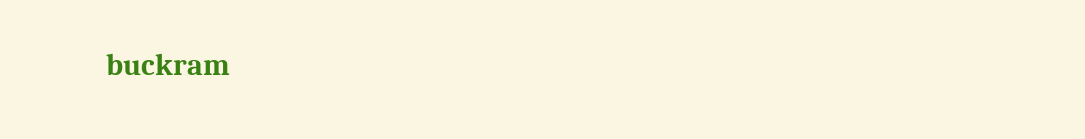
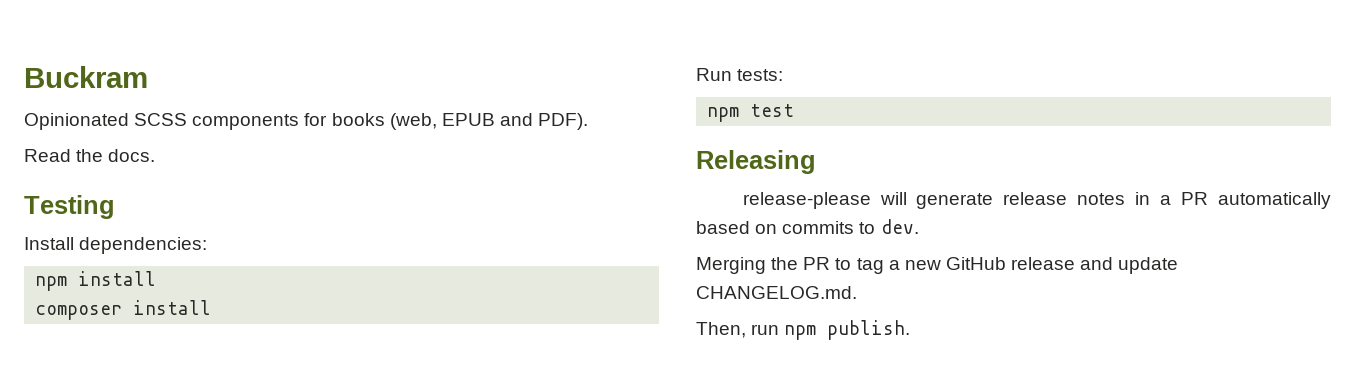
- buckram
+ Buckram
+ Opinionated SCSS components for books (web, EPUB and PDF).
+ Read the docs.
+ Testing
+ Install dependencies:
+ npm install
+ composer install
+ Run tests:
+ npm test
+ Releasing
+ release-please will generate release notes in a PR automatically based on commits to dev.
+ Merging the PR to tag a new GitHub release and update CHANGELOG.md.
+ Then, run npm publish.

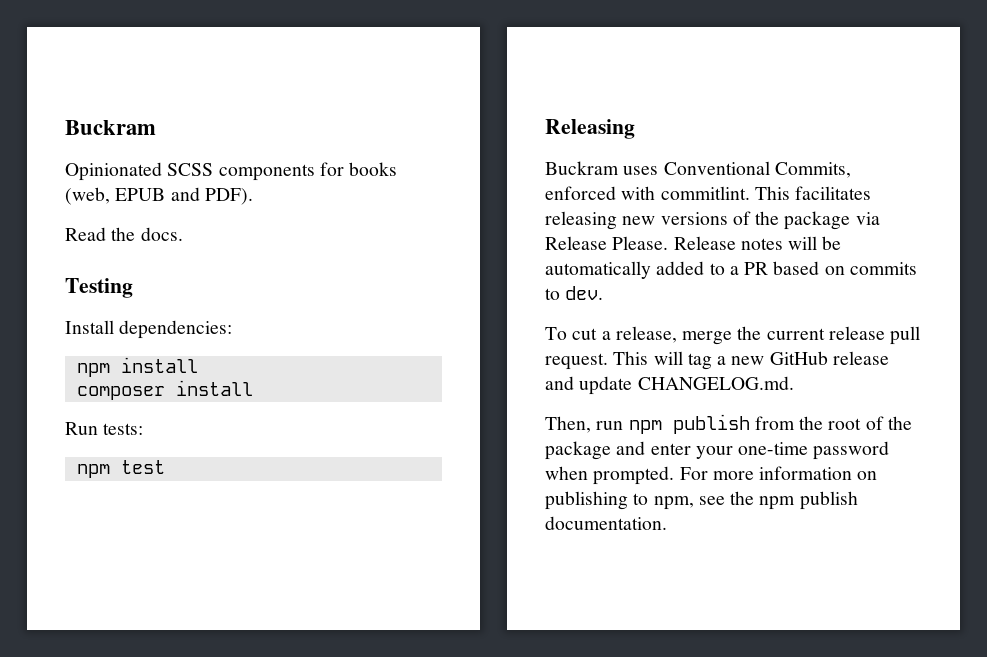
- release-please will generate release notes in a PR automatically based on commits to dev.
+ Buckram uses Conventional Commits, enforced with commitlint. This facilitates releasing new versions of the package via Release Please. Release notes will be automatically added to a PR based on commits to dev.
- Merging the PR to tag a new GitHub release and update CHANGELOG.md.
+ To cut a release, merge the current release pull request. This will tag a new GitHub release and update CHANGELOG.md.
- Then, run npm publish.
+ Then, run npm publish from the root of the package and enter your one-time password when prompted. For more information on publishing to npm, see the npm publish documentation.

